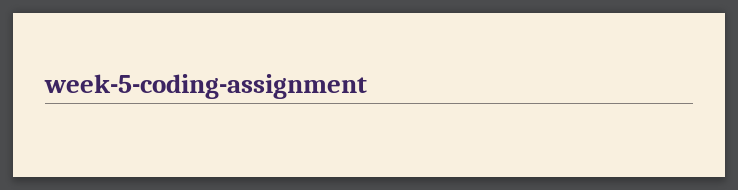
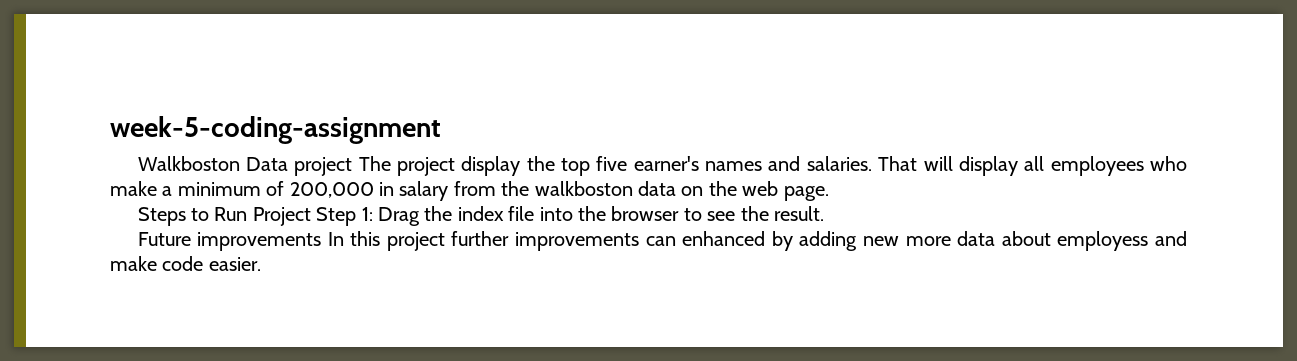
+ Walkboston Data project The project display the top five earner's names and salaries. That will display all employees who make a minimum of 200,000 in salary from the walkboston data on the web page.
+ Steps to Run Project Step 1: Drag the index file into the browser to see the result.
+ Future improvements In this project further improvements can enhanced by adding new more data about employess and make code easier.

